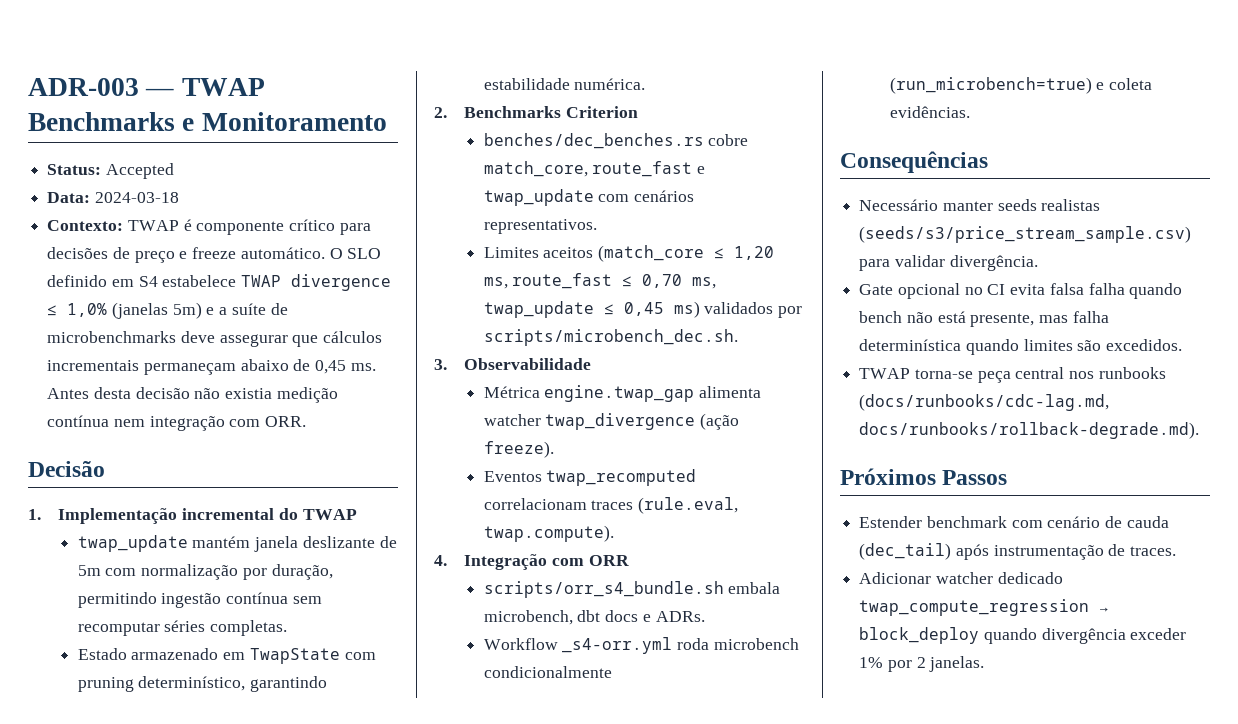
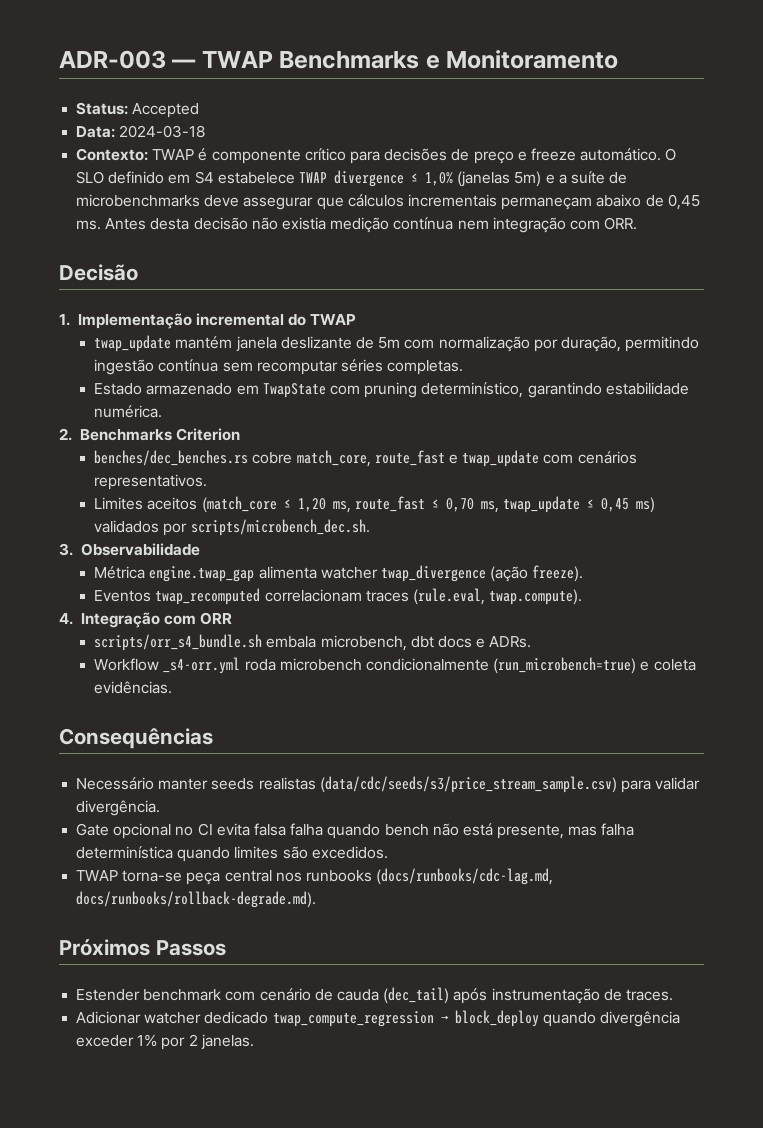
- Necessário manter seeds realistas (seeds/s3/price_stream_sample.csv) para validar divergência.
+ Necessário manter seeds realistas (data/cdc/seeds/s3/price_stream_sample.csv) para validar divergência.

